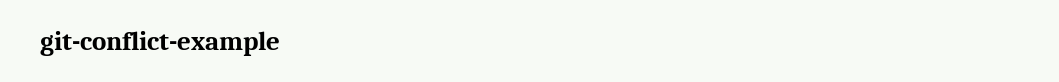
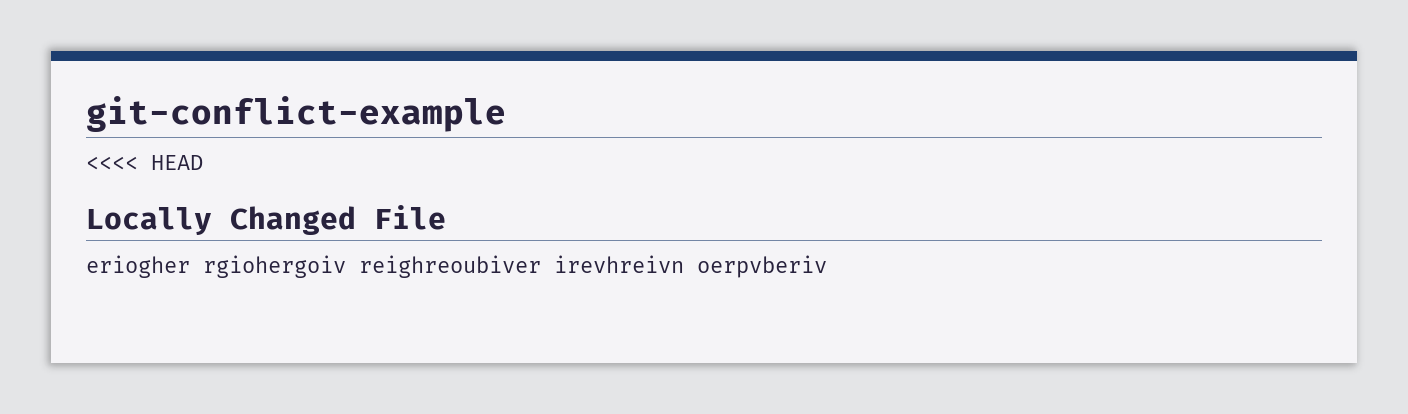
+ <<<< HEAD
+ Locally Changed File
+ eriogher rgiohergoiv reighreoubiver irevhreivn oerpvberiv

